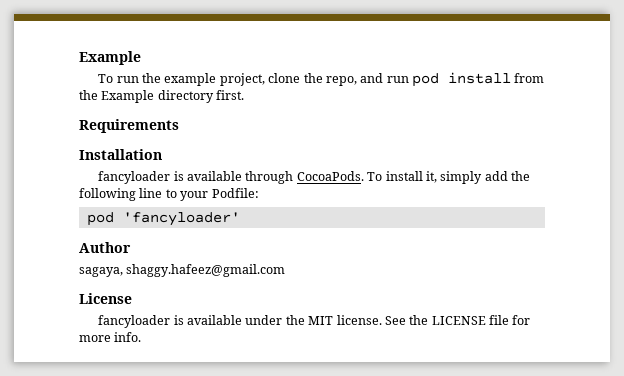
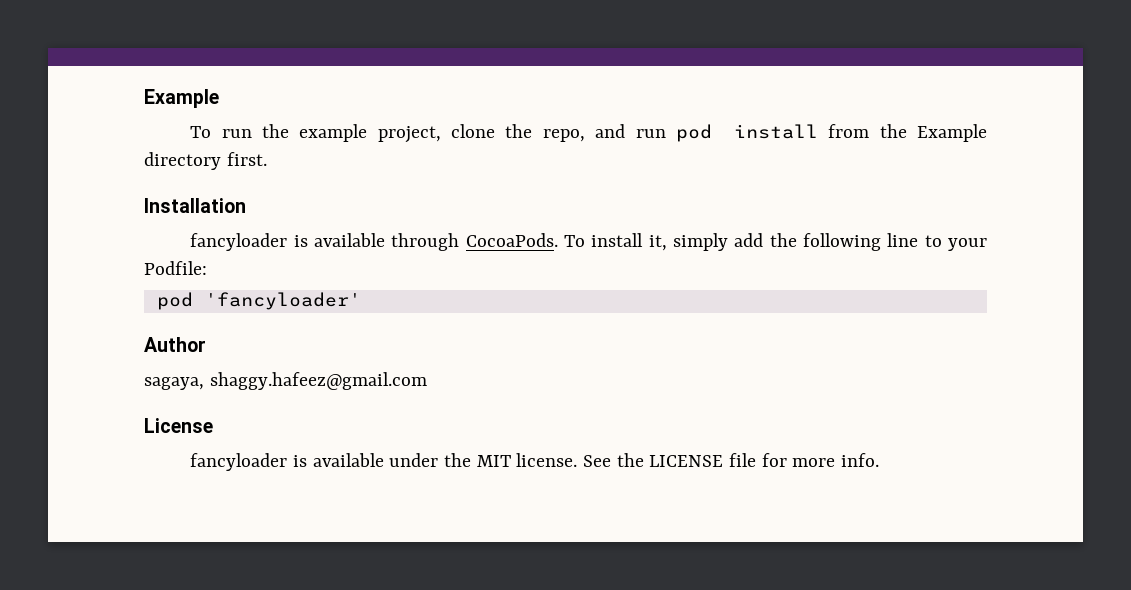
- Requirements

